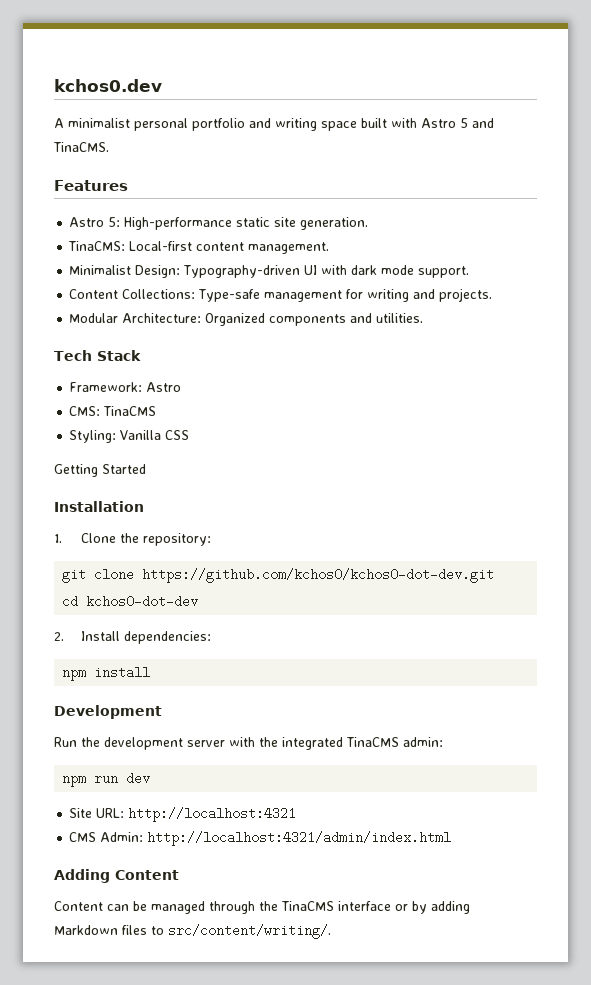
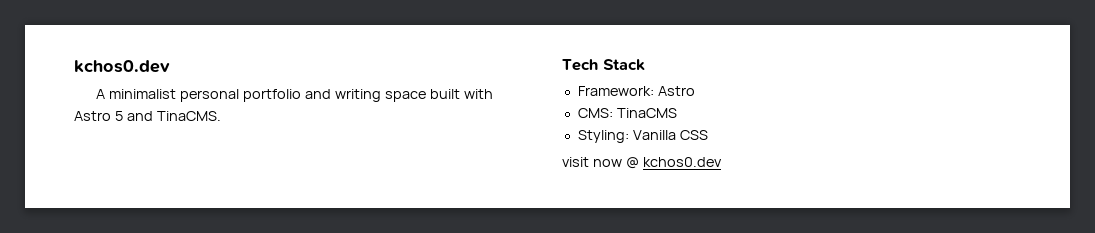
- Features
- Astro 5: High-performance static site generation.
- TinaCMS: Local-first content management.
- Minimalist Design: Typography-driven UI with dark mode support.
- Content Collections: Type-safe management for writing and projects.
- Modular Architecture: Organized components and utilities.
- Getting Started
- Installation
- 1. Clone the repository:
- git clone https://github.com/kchos0/kchos0-dot-dev.git
- cd kchos0-dot-dev
- 2. Install dependencies:
- npm install
- Development
- Run the development server with the integrated TinaCMS admin:
- npm run dev
- Site URL: http://localhost:4321
- CMS Admin: http://localhost:4321/admin/index.html
- Adding Content
- Content can be managed through the TinaCMS interface or by adding Markdown files to src/content/writing/.
+ visit now @ kchos0.dev

